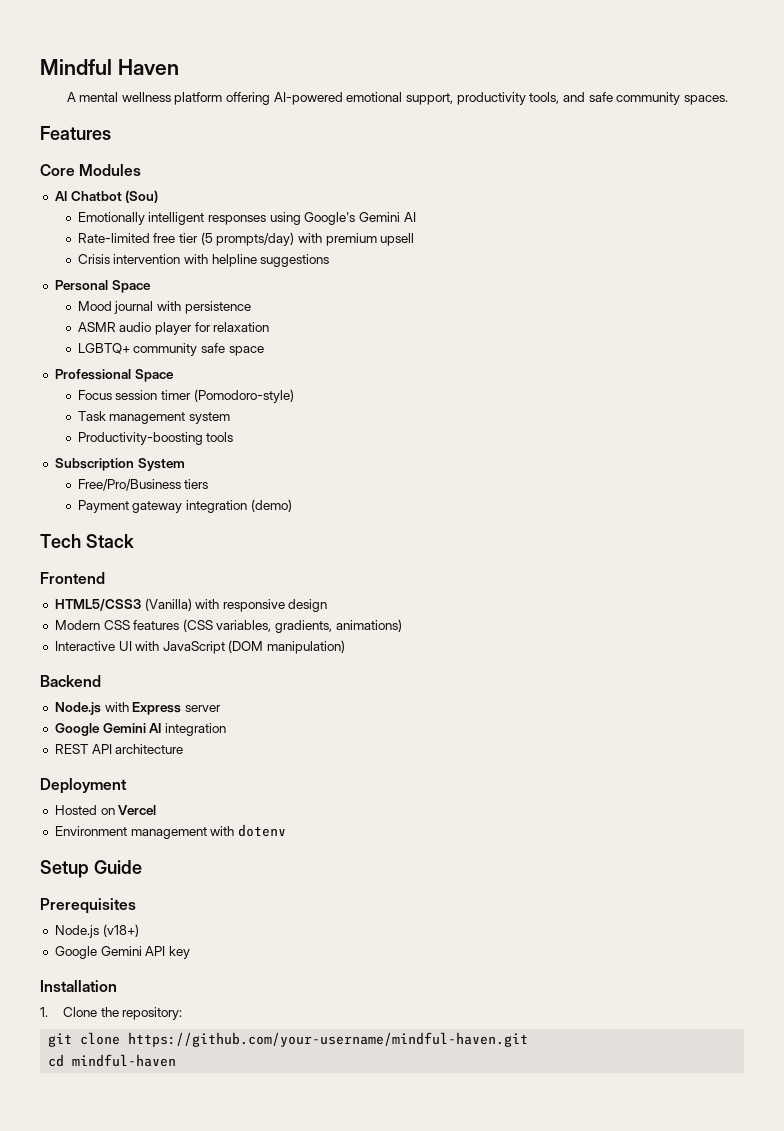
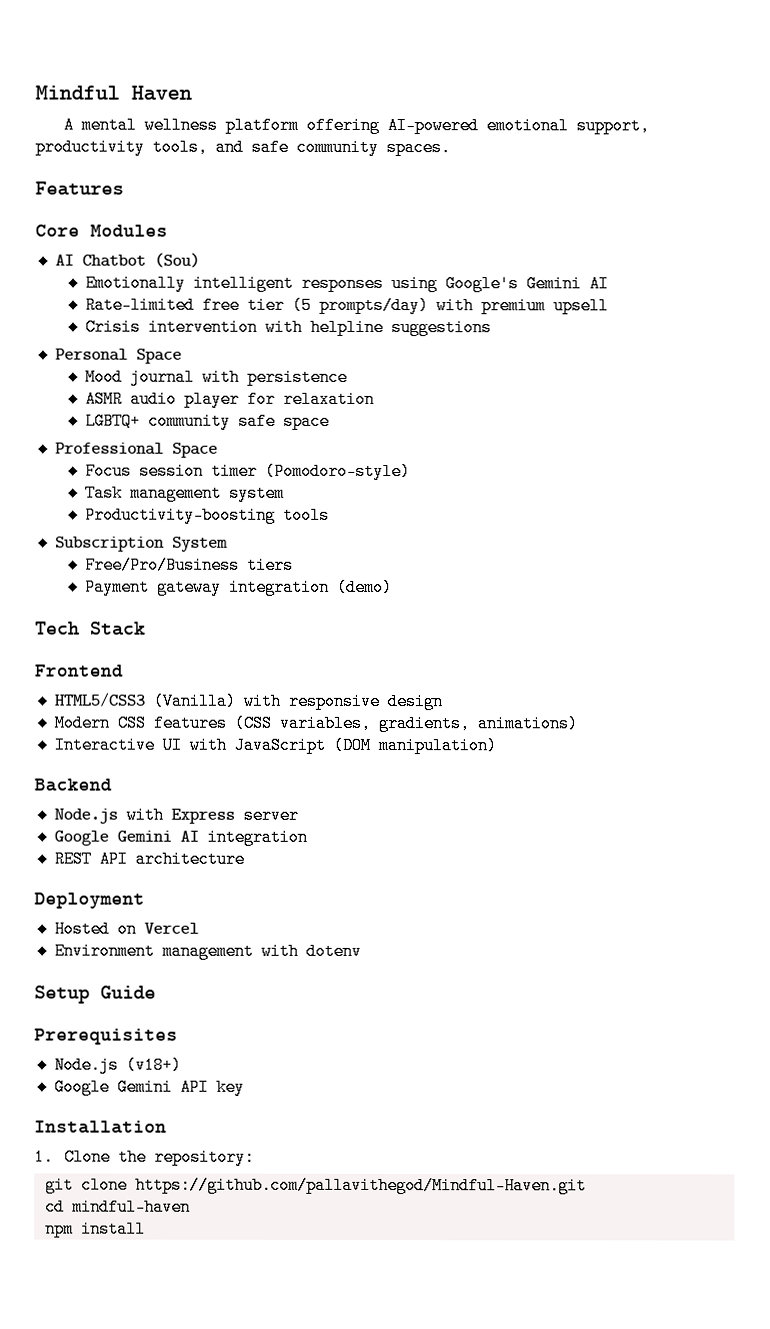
- git clone https://github.com/your-username/mindful-haven.git
+ git clone https://github.com/pallavithegod/Mindful-Haven.git
+ npm install

